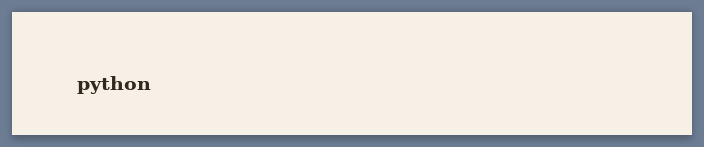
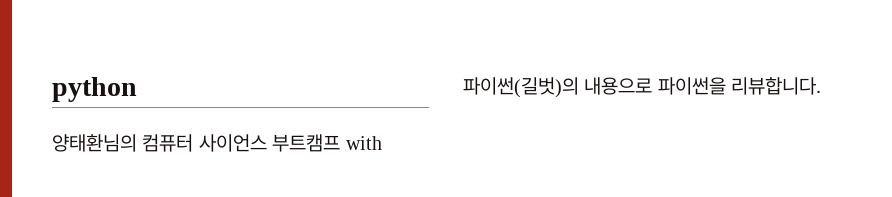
+ 양태환님의 컴퓨터 사이언스 부트캠프 with 파이썬(길벗)의 내용으로 파이썬을 리뷰합니다.

